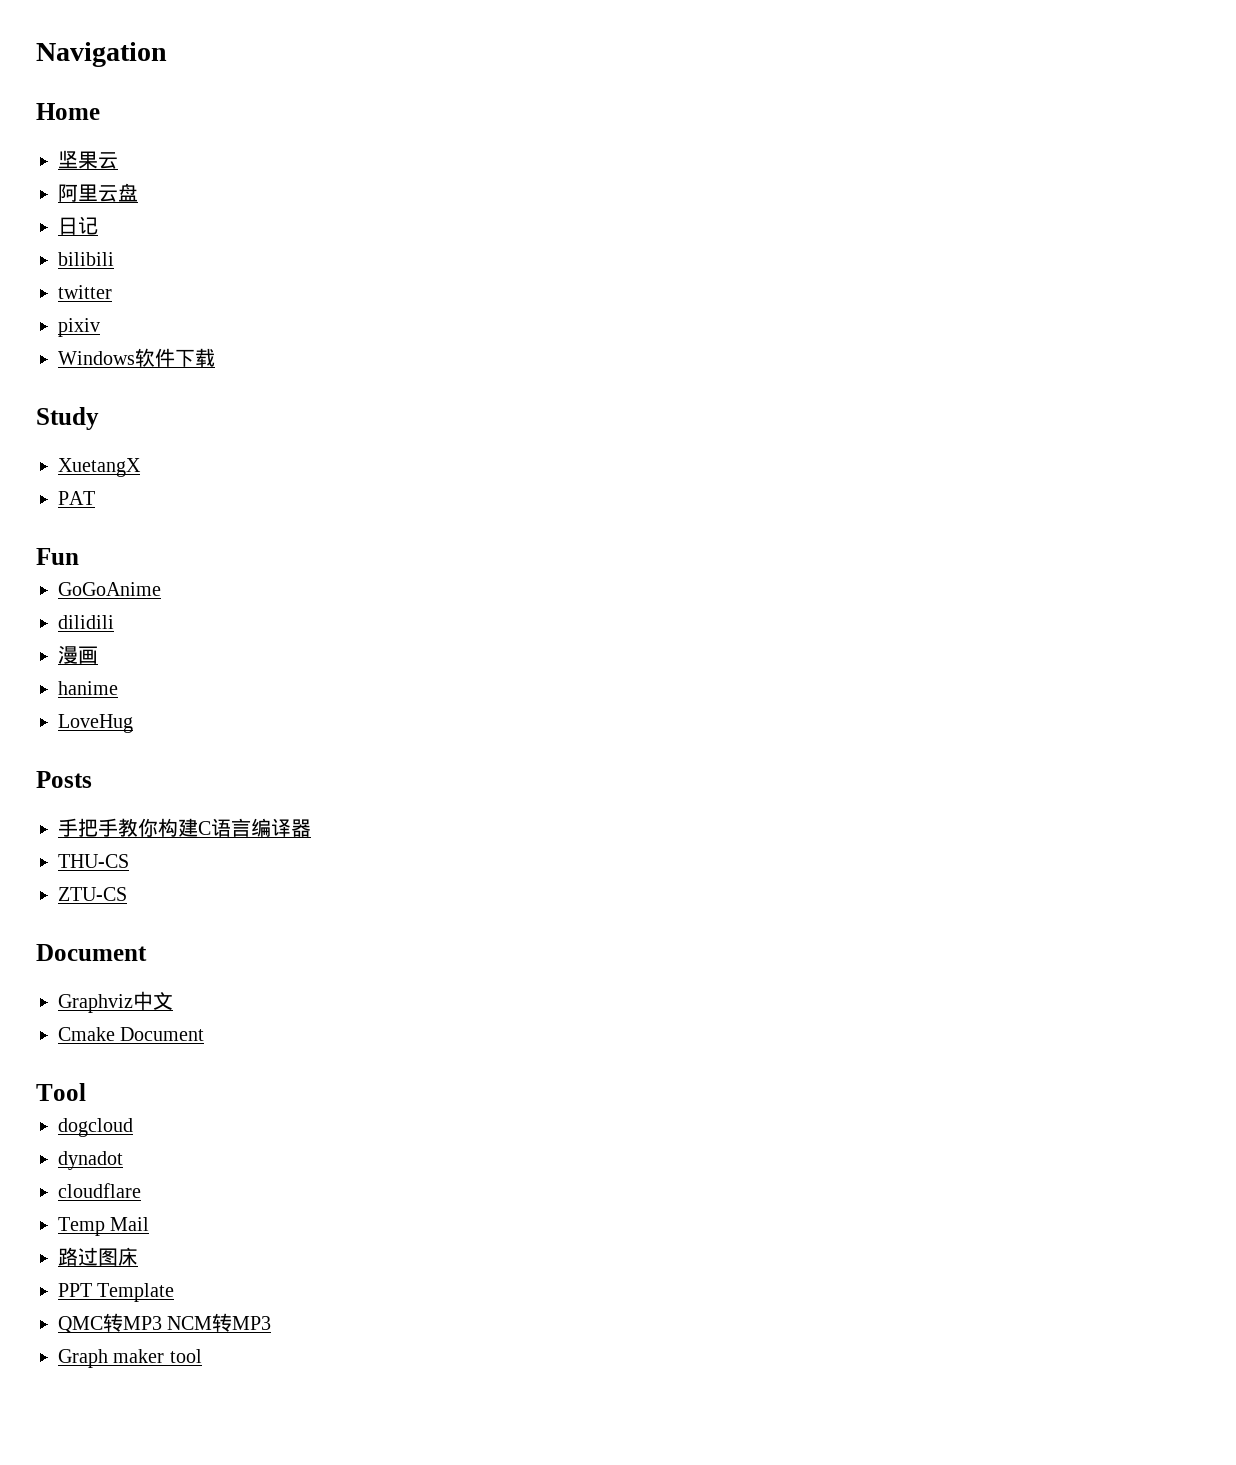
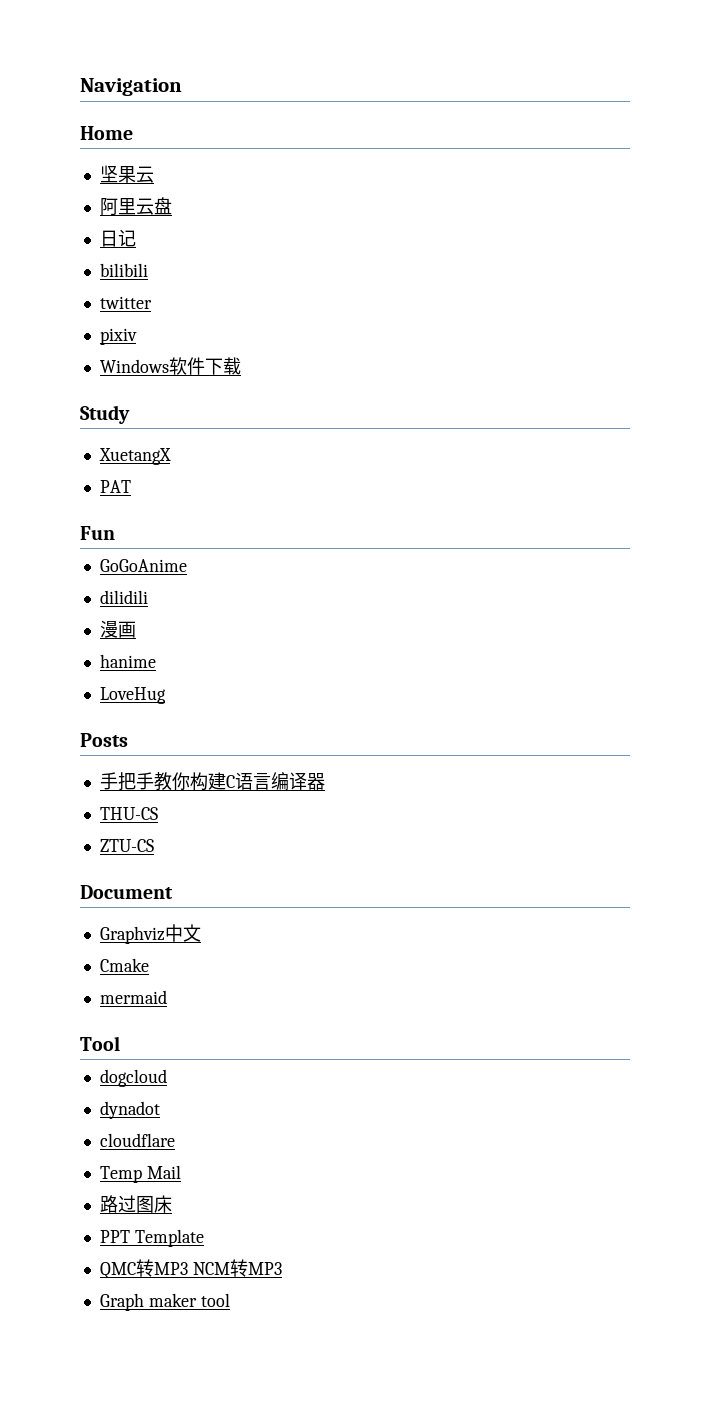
- Cmake Document
+ Cmake
+ mermaid

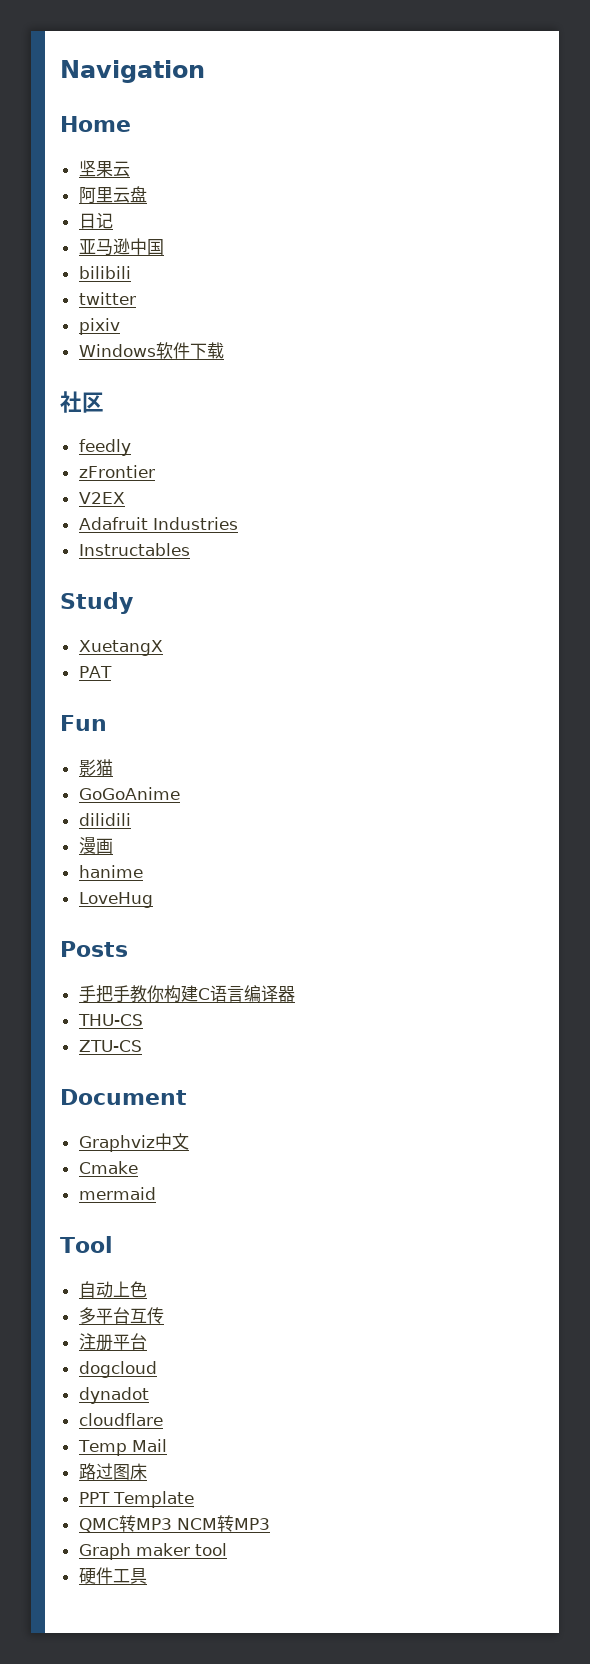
+ 亚马逊中国
+ 社区
+ feedly
+ zFrontier
+ V2EX
+ Adafruit Industries
+ Instructables
+ 影猫
+ 自动上色
+ 多平台互传
+ 注册平台
+ 硬件工具

